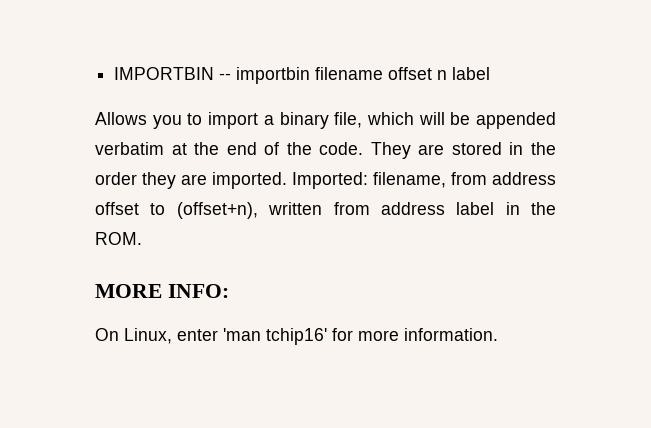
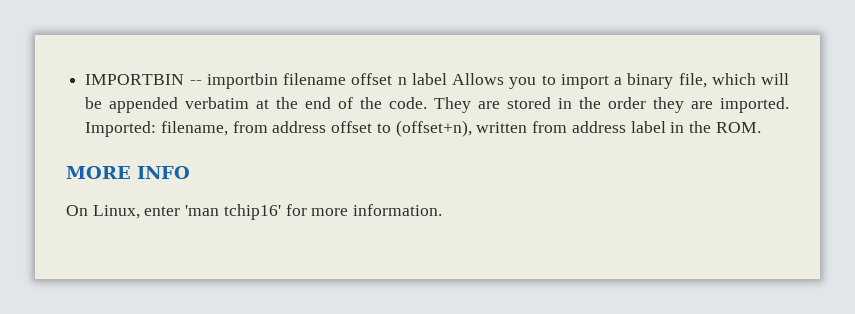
- IMPORTBIN -- importbin filename offset n label
- Allows you to import a binary file, which will be appended verbatim at the end of the code.
+ IMPORTBIN -- importbin filename offset n label Allows you to import a binary file, which will be appended verbatim at the end of the code.
- MORE INFO:
+ MORE INFO

